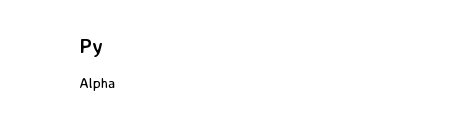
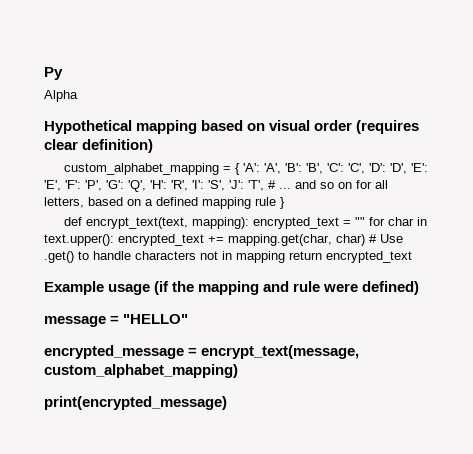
+ Hypothetical mapping based on visual order (requires clear definition)
+ custom_alphabet_mapping = { 'A': 'A', 'B': 'B', 'C': 'C', 'D': 'D', 'E': 'E', 'F': 'P', 'G': 'Q', 'H': 'R', 'I': 'S', 'J': 'T', # ... and so on for all letters, based on a defined mapping rule }
+ def encrypt_text(text, mapping): encrypted_text = "" for char in text.upper(): encrypted_text += mapping.get(char, char) # Use .get() to handle characters not in mapping return encrypted_text
+ Example usage (if the mapping and rule were defined)
+ message = "HELLO"
+ encrypted_message = encrypt_text(message, custom_alphabet_mapping)
+ print(encrypted_message)

